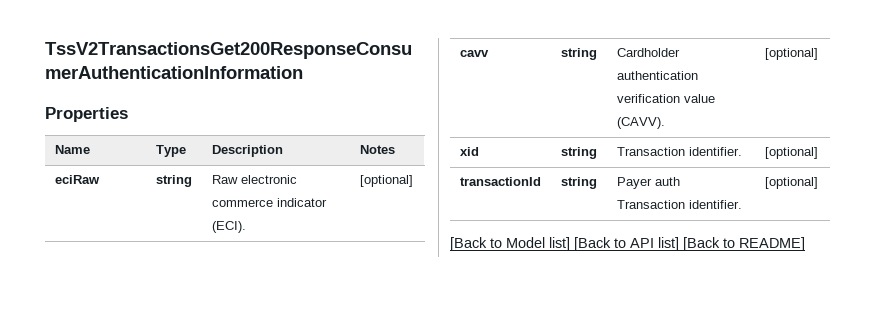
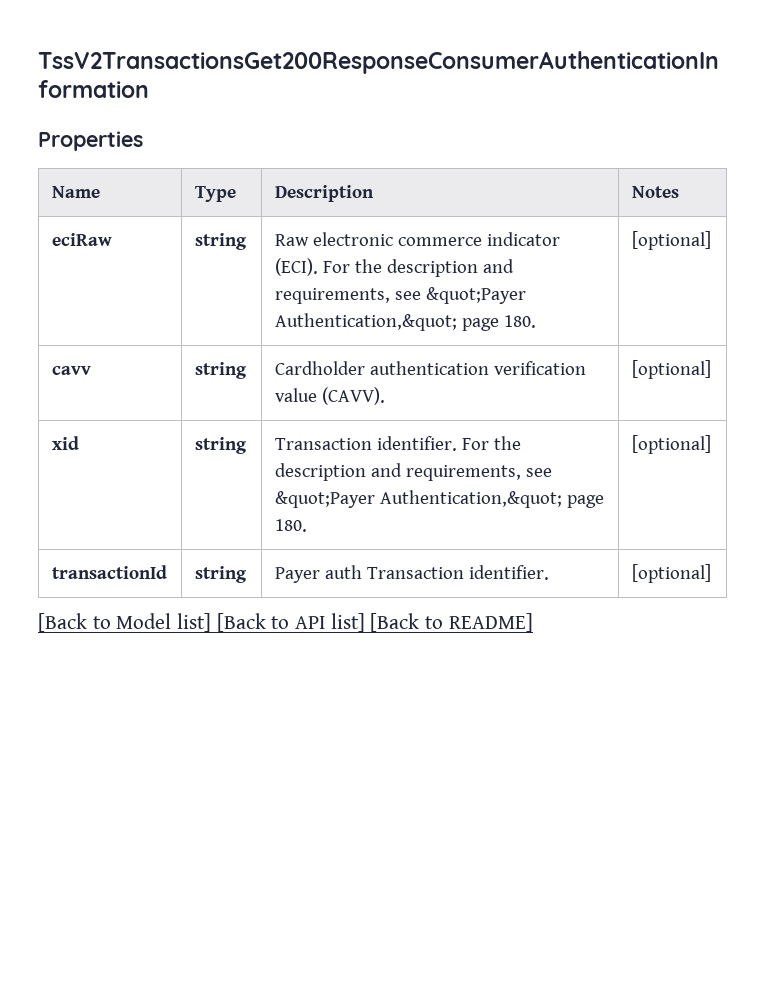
- eciRaw | string | Raw electronic commerce indicator (ECI). | [optional]
+ eciRaw | string | Raw electronic commerce indicator (ECI). For the description and requirements, see &quot;Payer Authentication,&quot; page 180. | [optional]
- xid | string | Transaction identifier. | [optional]
+ xid | string | Transaction identifier. For the description and requirements, see &quot;Payer Authentication,&quot; page 180. | [optional]

